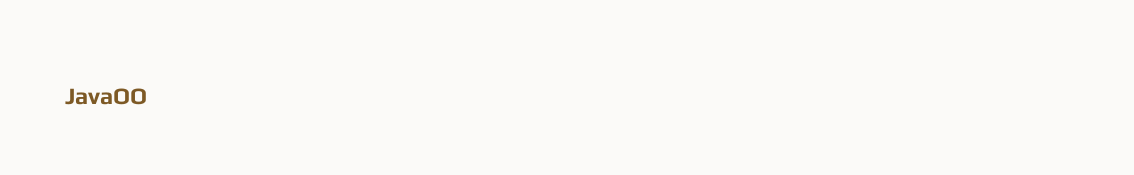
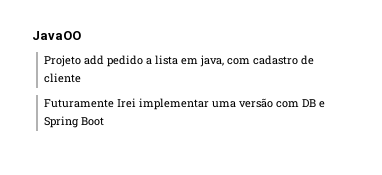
+ Projeto add pedido a lista em java, com cadastro de cliente
+ Futuramente Irei implementar uma versão com DB e Spring Boot

